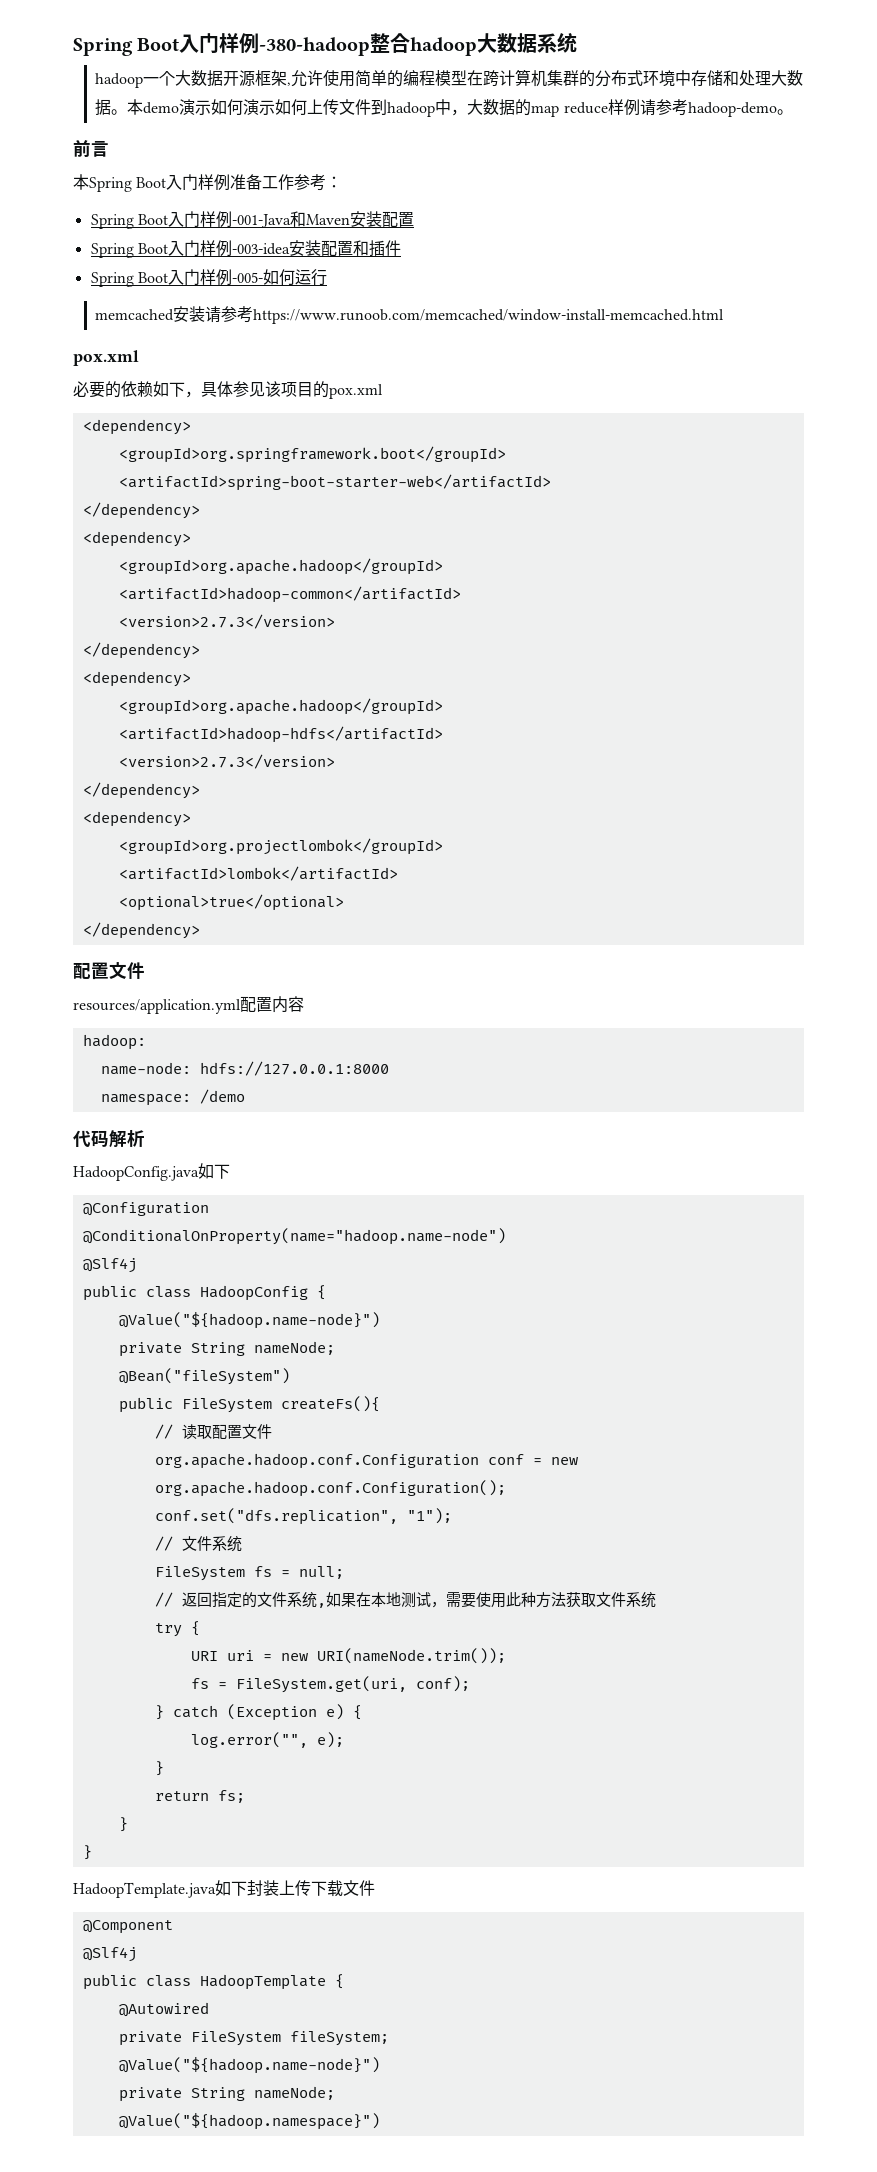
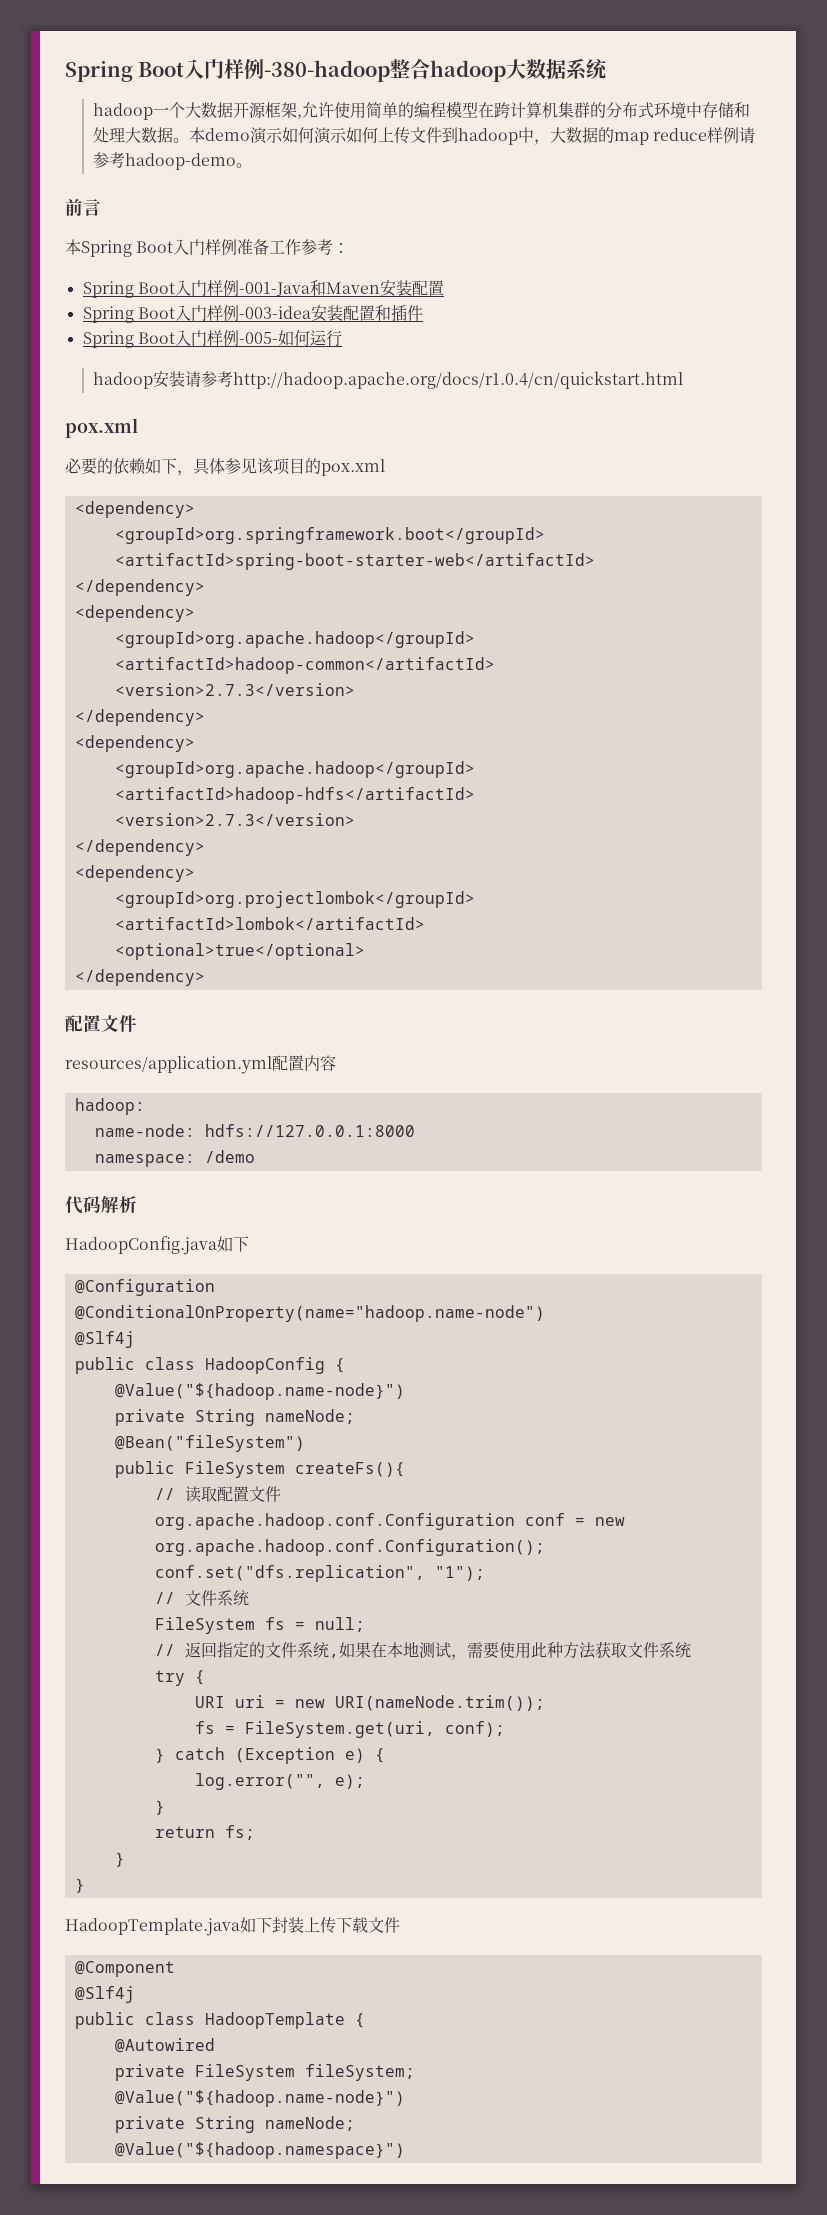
- memcached安装请参考https://www.runoob.com/memcached/window-install-memcached.html
+ hadoop安装请参考http://hadoop.apache.org/docs/r1.0.4/cn/quickstart.html

